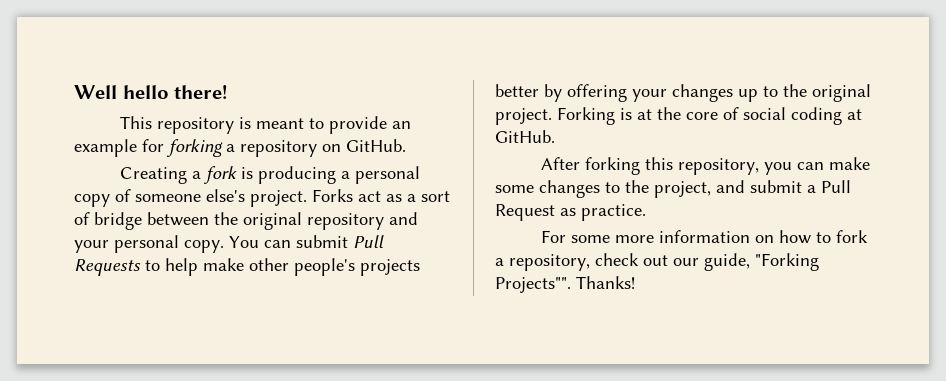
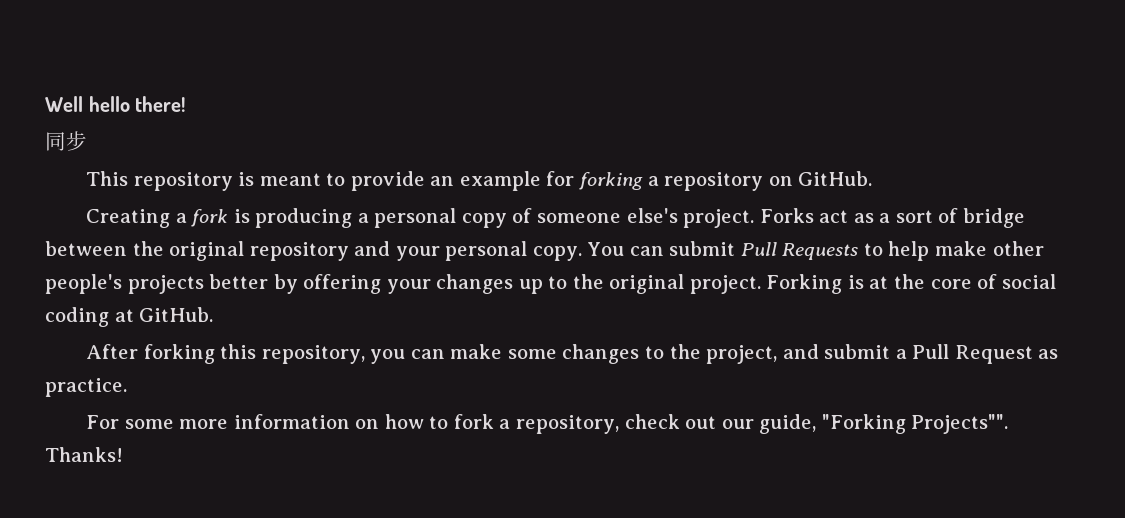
+ 同步

